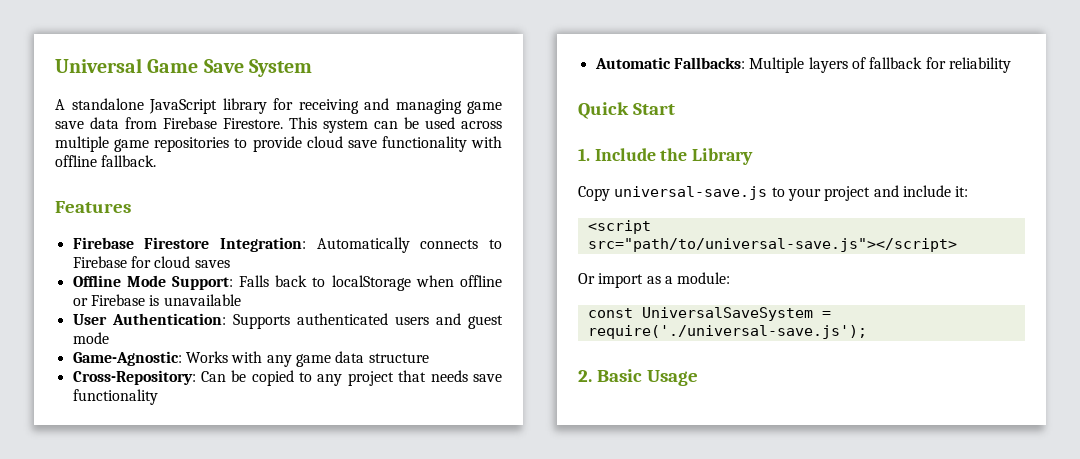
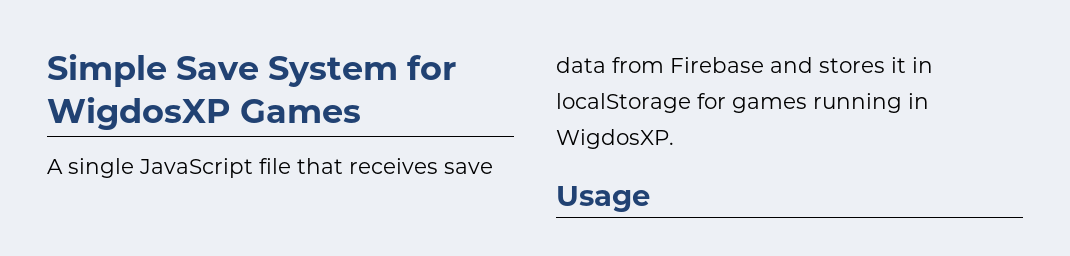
- Universal Game Save System
- A standalone JavaScript library for receiving and managing game save data from Firebase Firestore. This system can be used across multiple game repositories to provide cloud save functionality with offline fallback.
- Features
- Firebase Firestore Integration: Automatically connects to Firebase for cloud saves
- Offline Mode Support: Falls back to localStorage when offline or Firebase is unavailable
- User Authentication: Supports authenticated users and guest mode
- Game-Agnostic: Works with any game data structure
- Cross-Repository: Can be copied to any project that needs save functionality
- Automatic Fallbacks: Multiple layers of fallback for reliability
- Quick Start
- 1. Include the Library
- Copy universal-save.js to your project and include it:
- <script src="path/to/universal-save.js"></script>
- Or import as a module:
- const UniversalSaveSystem = require('./universal-save.js');
- 2. Basic Usage
+ Simple Save System for WigdosXP Games
+ A single JavaScript file that receives save data from Firebase and stores it in localStorage for games running in WigdosXP.
+ Usage

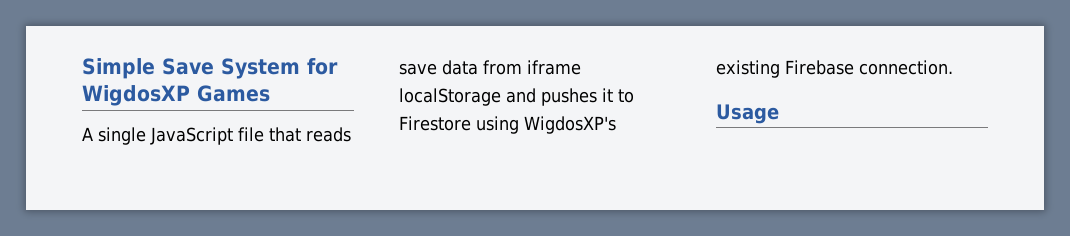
- A single JavaScript file that receives save data from Firebase and stores it in localStorage for games running in WigdosXP.
+ A single JavaScript file that reads save data from iframe localStorage and pushes it to Firestore using WigdosXP's existing Firebase connection.

